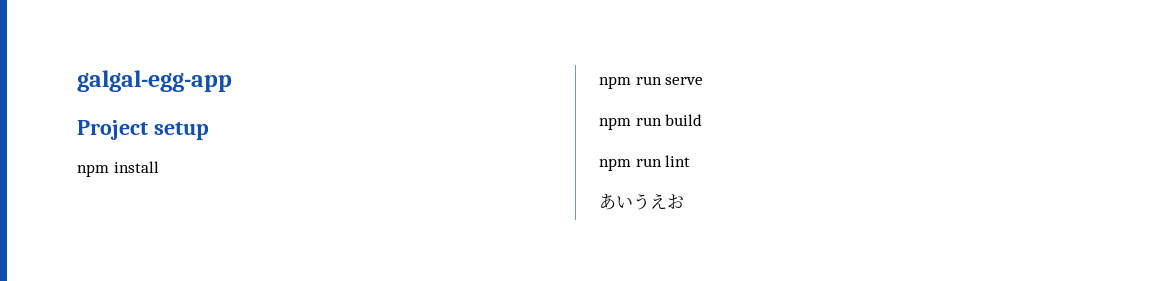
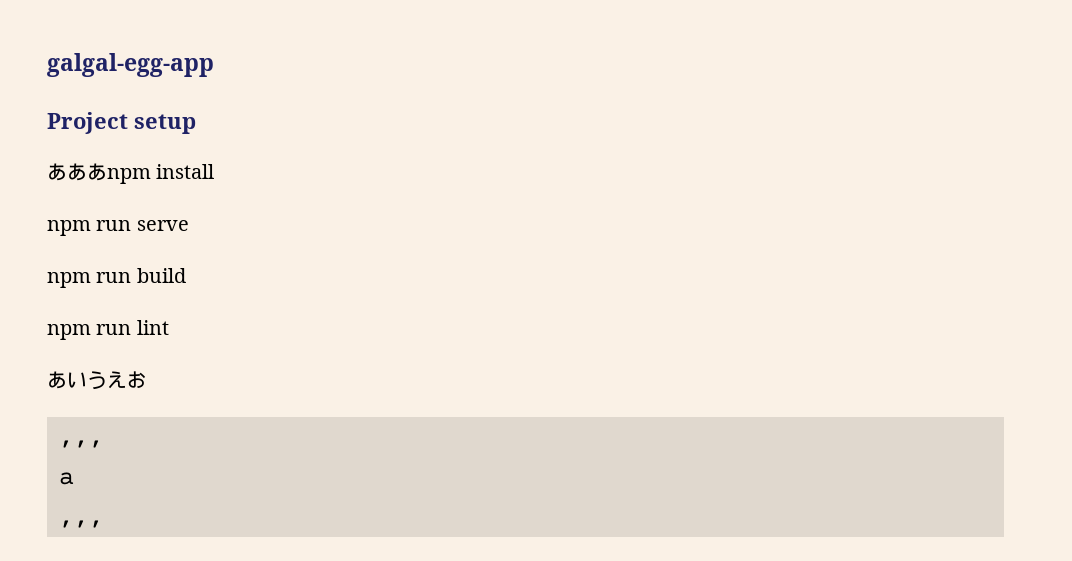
- npm install
+ あああnpm install
  あいうえお
+ ,,,
+ a
+ ,,,

